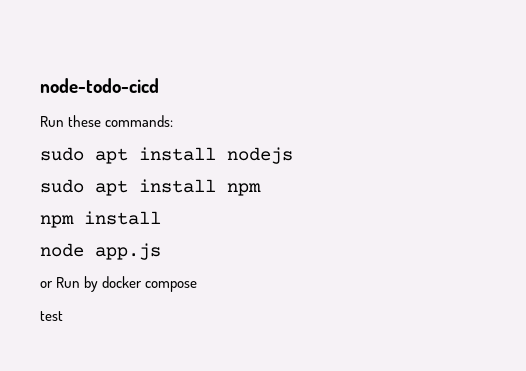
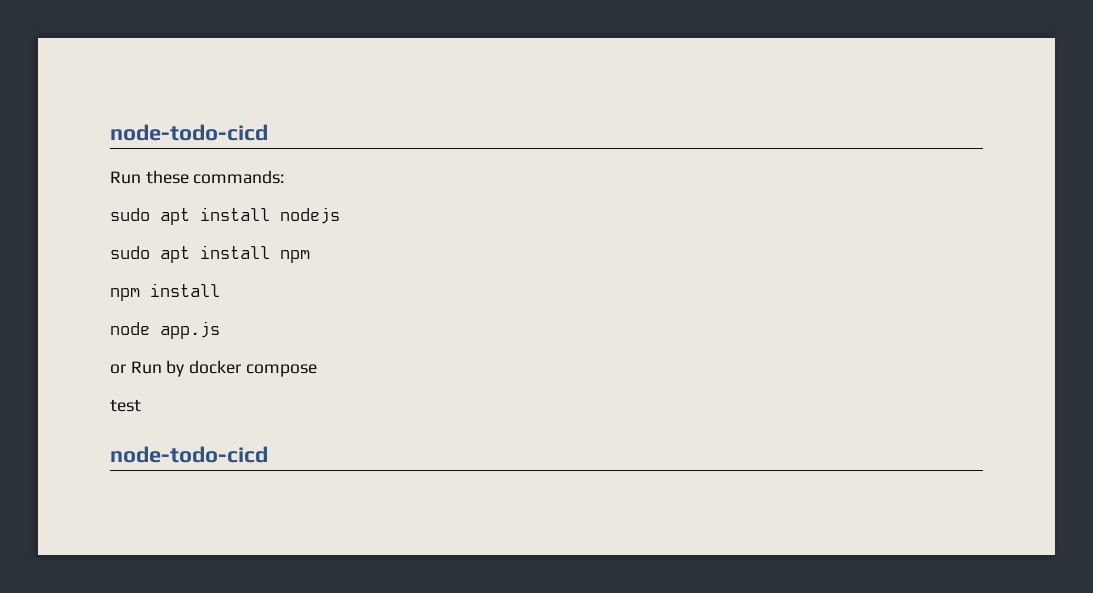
  test
+ node-todo-cicd

